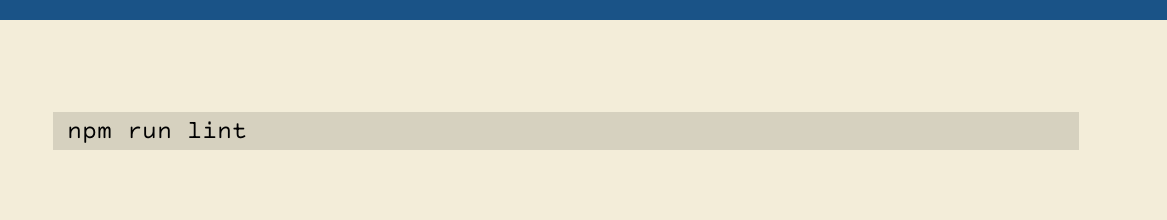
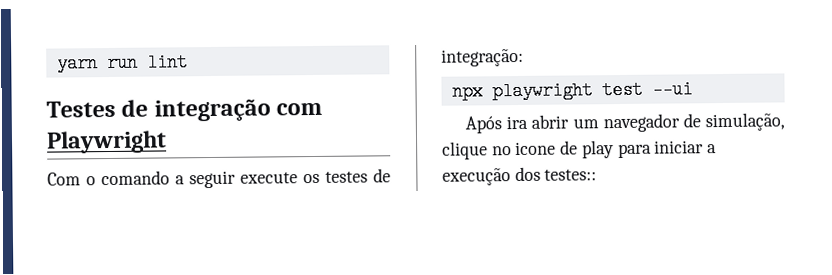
- npm run lint
+ yarn run lint
+ Testes de integração com Playwright
+ Com o comando a seguir execute os testes de integração:
+ npx playwright test --ui
+ Após ira abrir um navegador de simulação, clique no icone de play para iniciar a execução dos testes::

